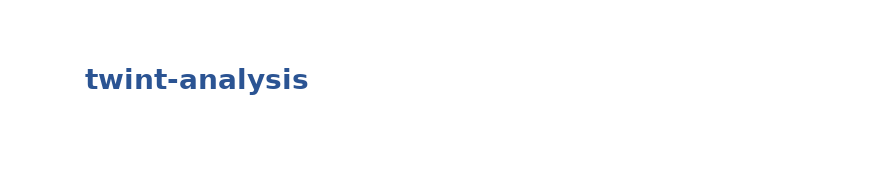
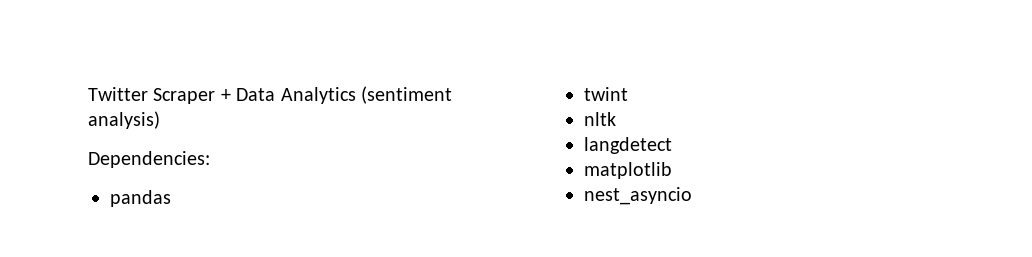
- twint-analysis
+ Twitter Scraper + Data Analytics (sentiment analysis)
+ Dependencies:
+ pandas
+ twint
+ nltk
+ langdetect
+ matplotlib
+ nest_asyncio

